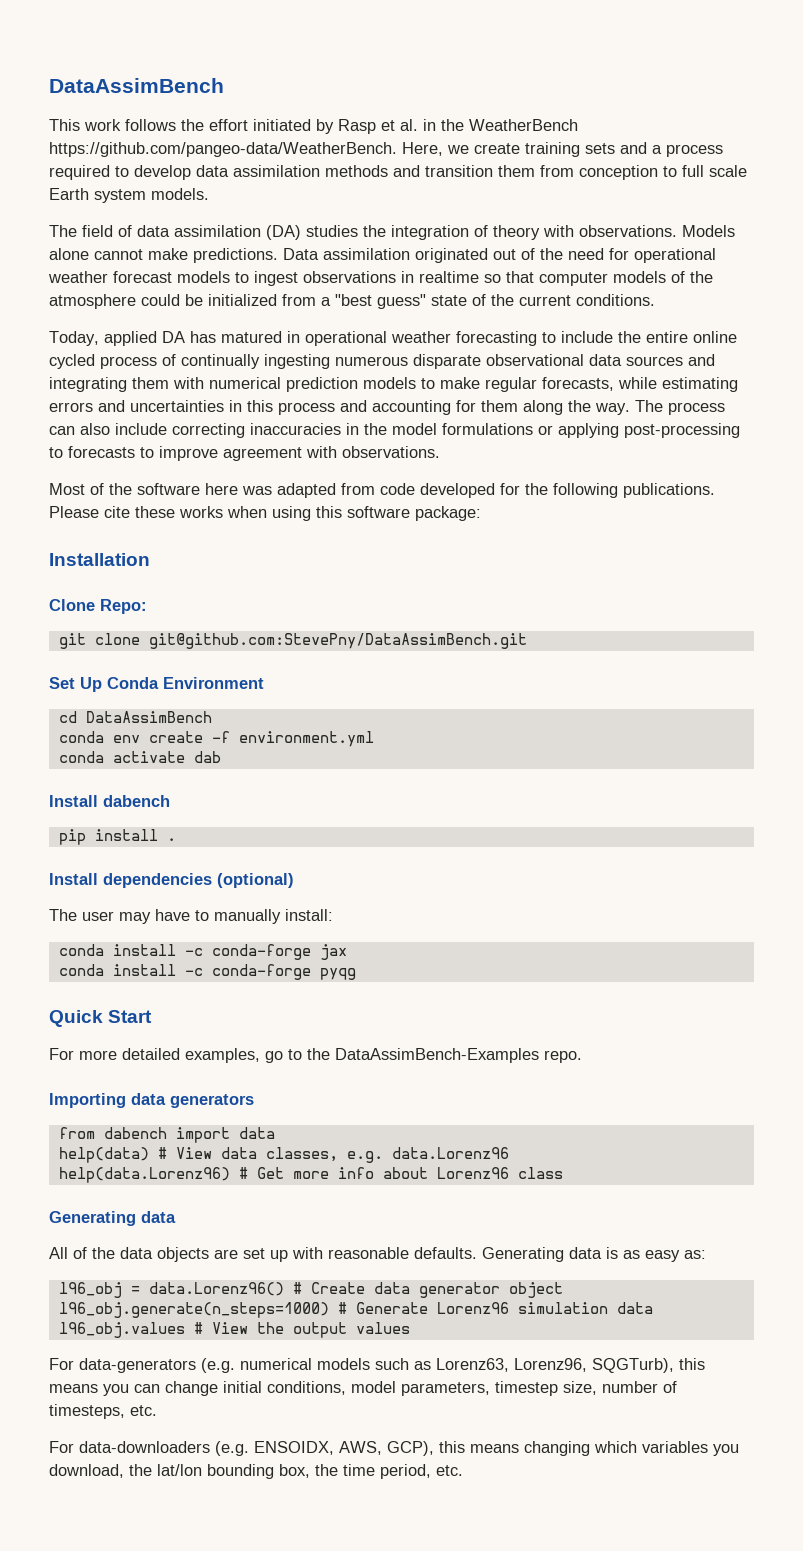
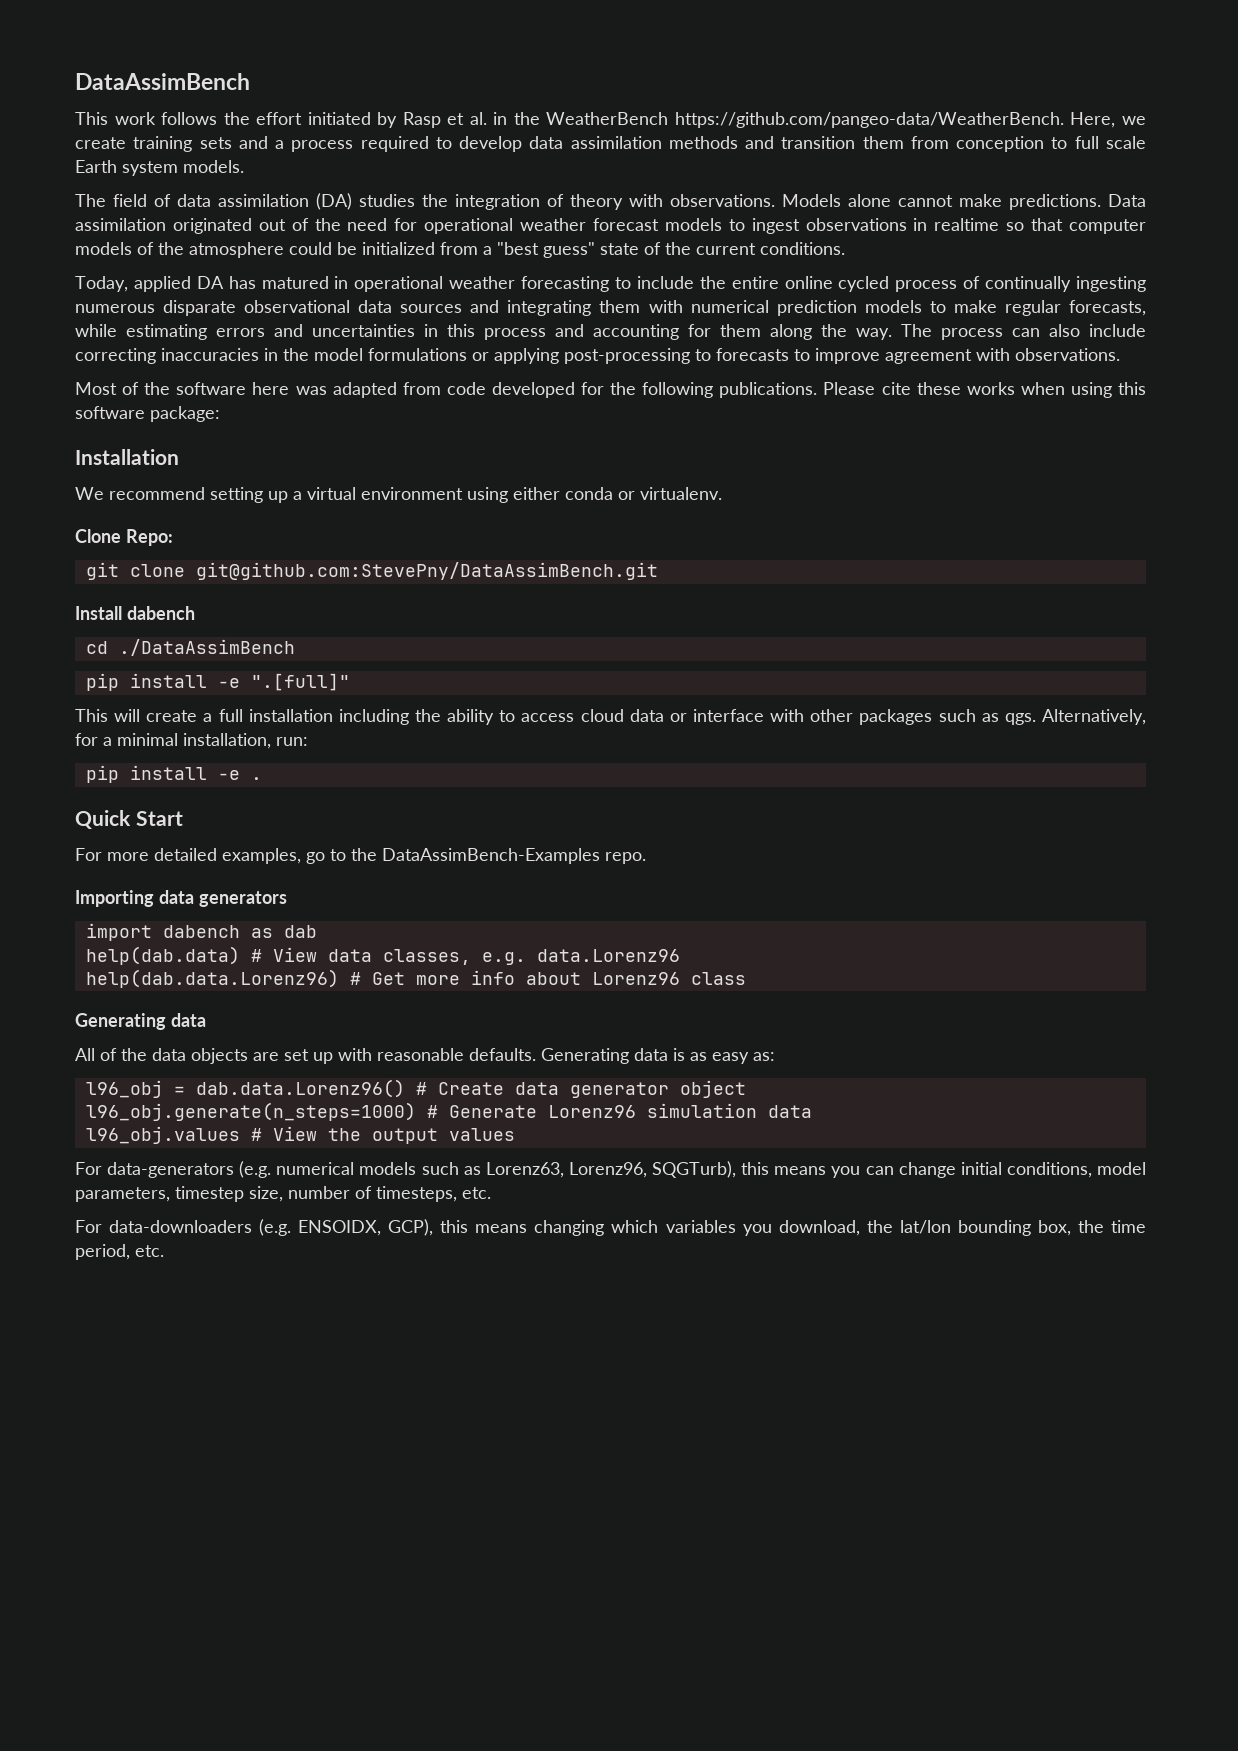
+ We recommend setting up a virtual environment using either conda or virtualenv.
- Set Up Conda Environment
- cd DataAssimBench
- conda env create -f environment.yml
- conda activate dab
- pip install .
- Install dependencies (optional)
- The user may have to manually install:
- conda install -c conda-forge jax
- conda install -c conda-forge pyqg
+ cd ./DataAssimBench
+ pip install -e ".[full]"
+ This will create a full installation including the ability to access cloud data or interface with other packages such as qgs. Alternatively, for a minimal installation, run:
+ pip install -e .
- from dabench import data
- help(data) # View data classes, e.g. data.Lorenz96
+ import dabench as dab
+ help(dab.data) # View data classes, e.g. data.Lorenz96
- help(data.Lorenz96) # Get more info about Lorenz96 class
+ help(dab.data.Lorenz96) # Get more info about Lorenz96 class
- l96_obj = data.Lorenz96() # Create data generator object
+ l96_obj = dab.data.Lorenz96() # Create data generator object
- For data-downloaders (e.g. ENSOIDX, AWS, GCP), this means changing which variables you download, the lat/lon bounding box, the time period, etc.
+ For data-downloaders (e.g. ENSOIDX, GCP), this means changing which variables you download, the lat/lon bounding box, the time period, etc.

